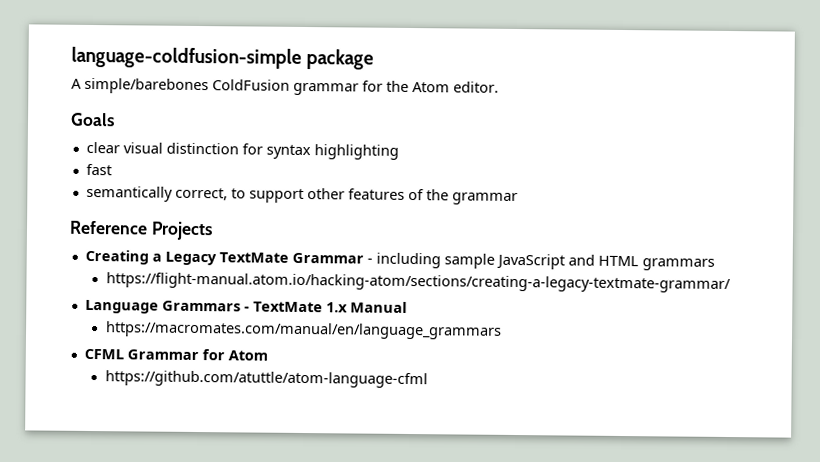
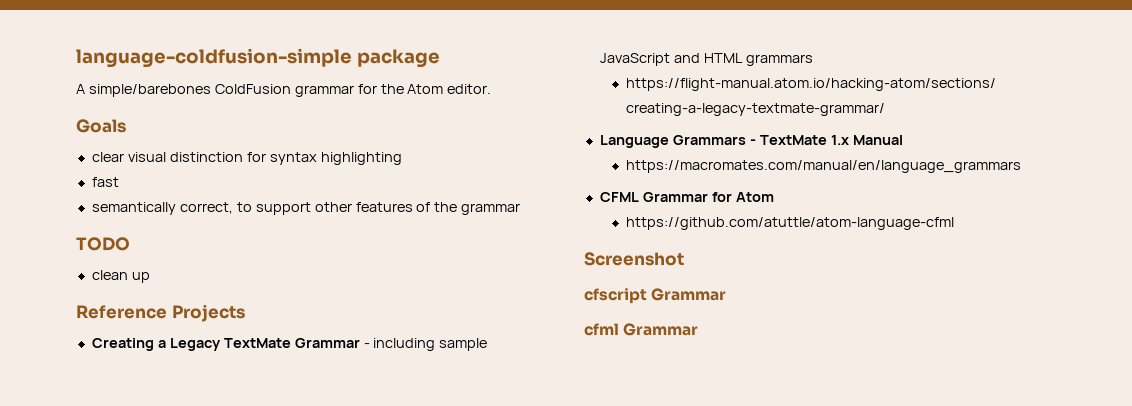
+ TODO
+ clean up
+ Screenshot
+ cfscript Grammar
+ cfml Grammar

